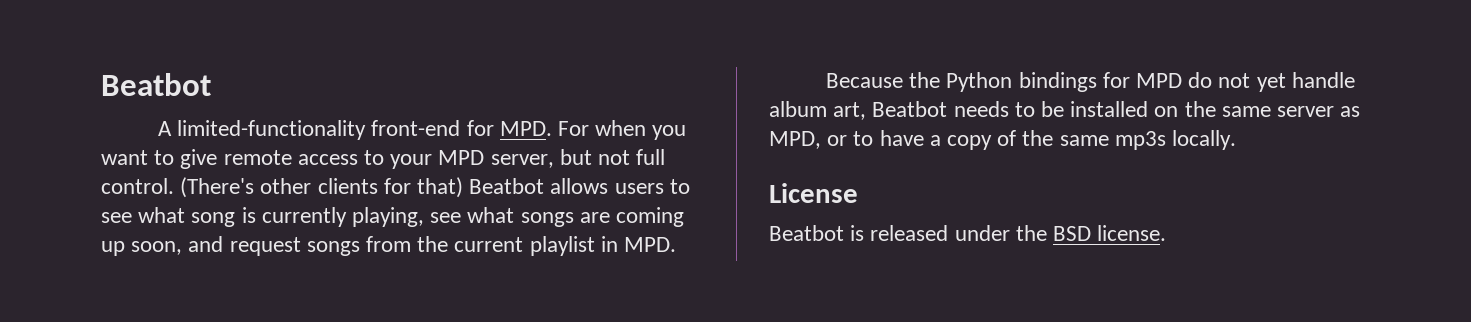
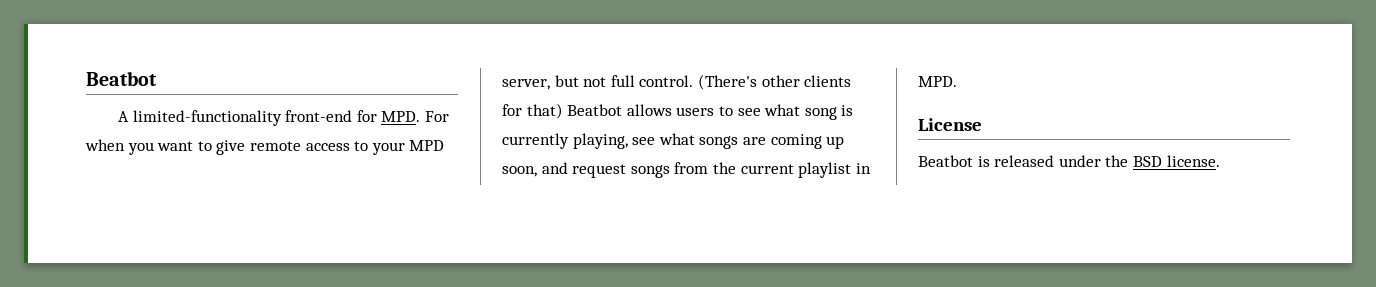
- Because the Python bindings for MPD do not yet handle album art, Beatbot needs to be installed on the same server as MPD, or to have a copy of the same mp3s locally.

